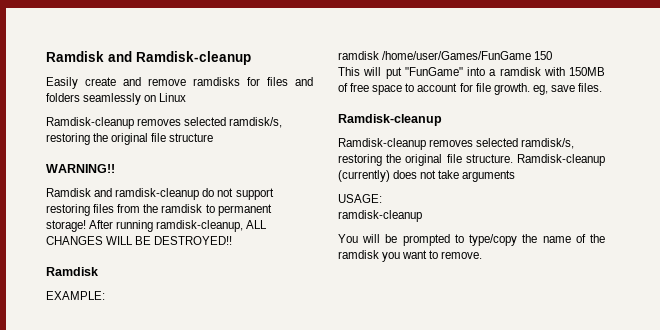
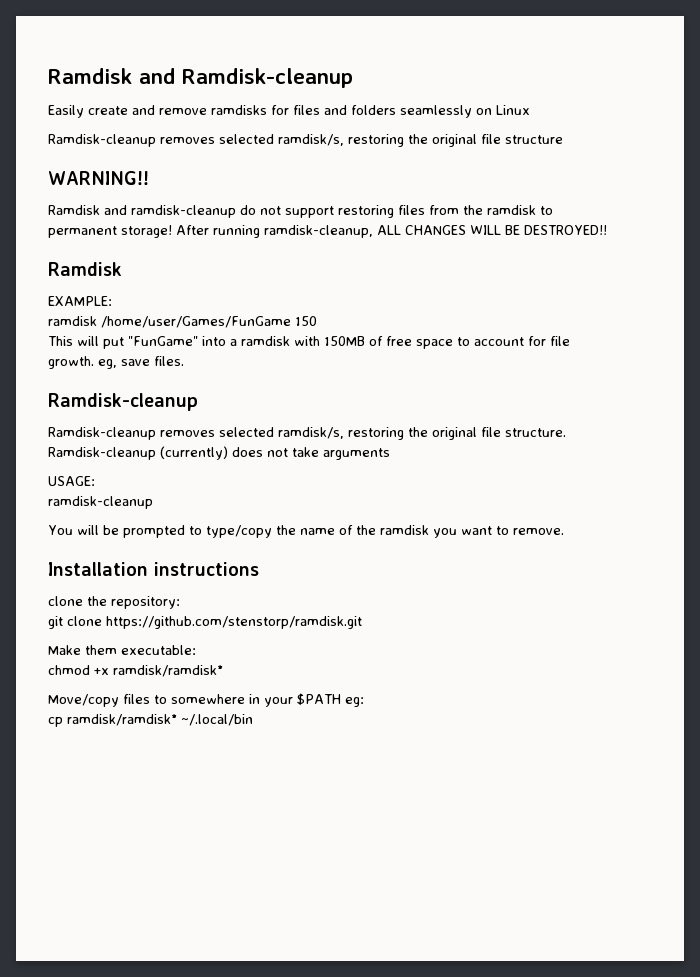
+ Installation instructions
+ clone the repository:
+ git clone https://github.com/stenstorp/ramdisk.git
+ Make them executable:
+ chmod +x ramdisk/ramdisk*
+ Move/copy files to somewhere in your $PATH eg:
+ cp ramdisk/ramdisk* ~/.local/bin

